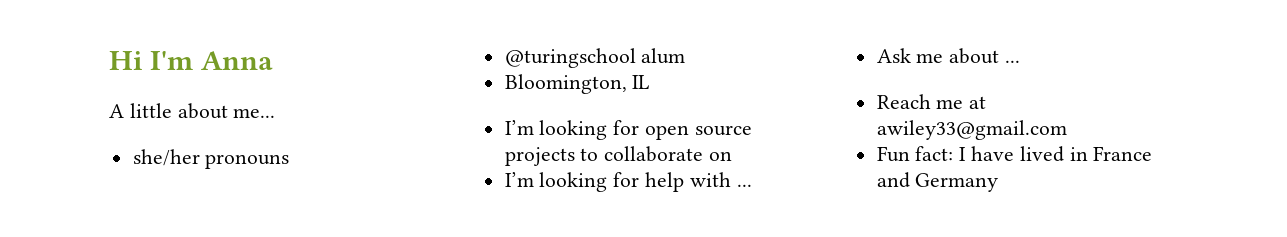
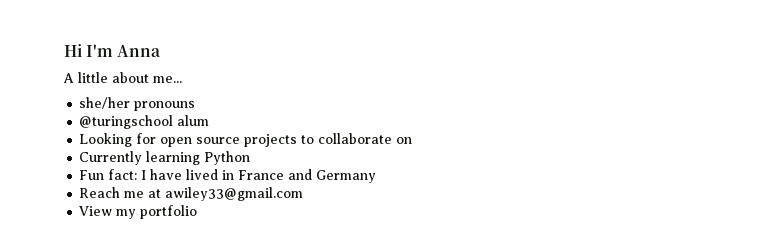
- Bloomington, IL
- I’m looking for open source projects to collaborate on
+ Looking for open source projects to collaborate on
- I’m looking for help with ...
- Ask me about ...
- Reach me at awiley33@gmail.com
+ Currently learning Python
+ Reach me at awiley33@gmail.com
+ View my portfolio

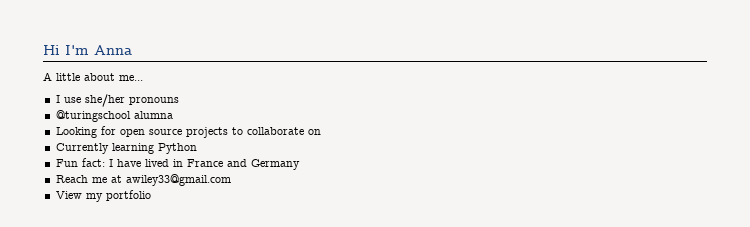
- she/her pronouns
+ I use she/her pronouns
- @turingschool alum
+ @turingschool alumna

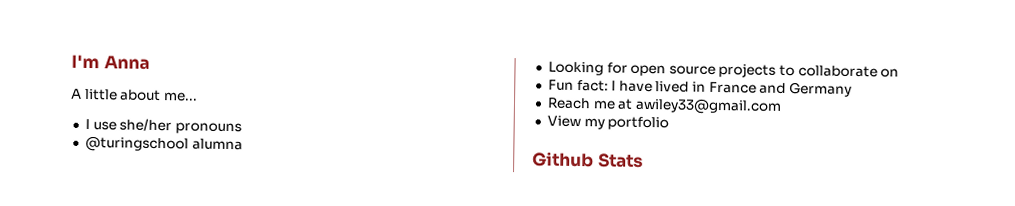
- Hi I'm Anna
+ I'm Anna
- Currently learning Python
+ Github Stats

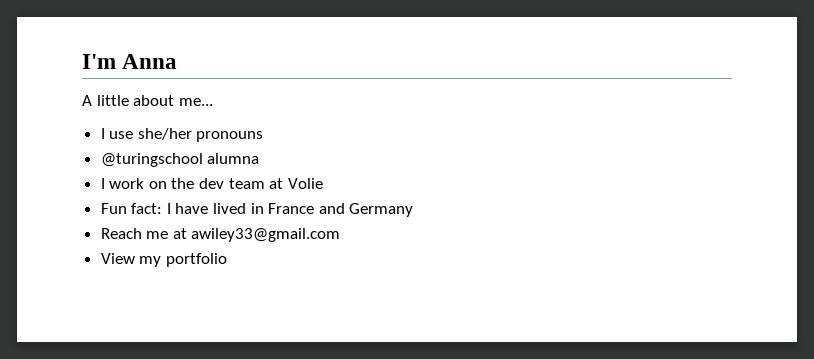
- Looking for open source projects to collaborate on
+ I work on the dev team at Volie
- Github Stats

